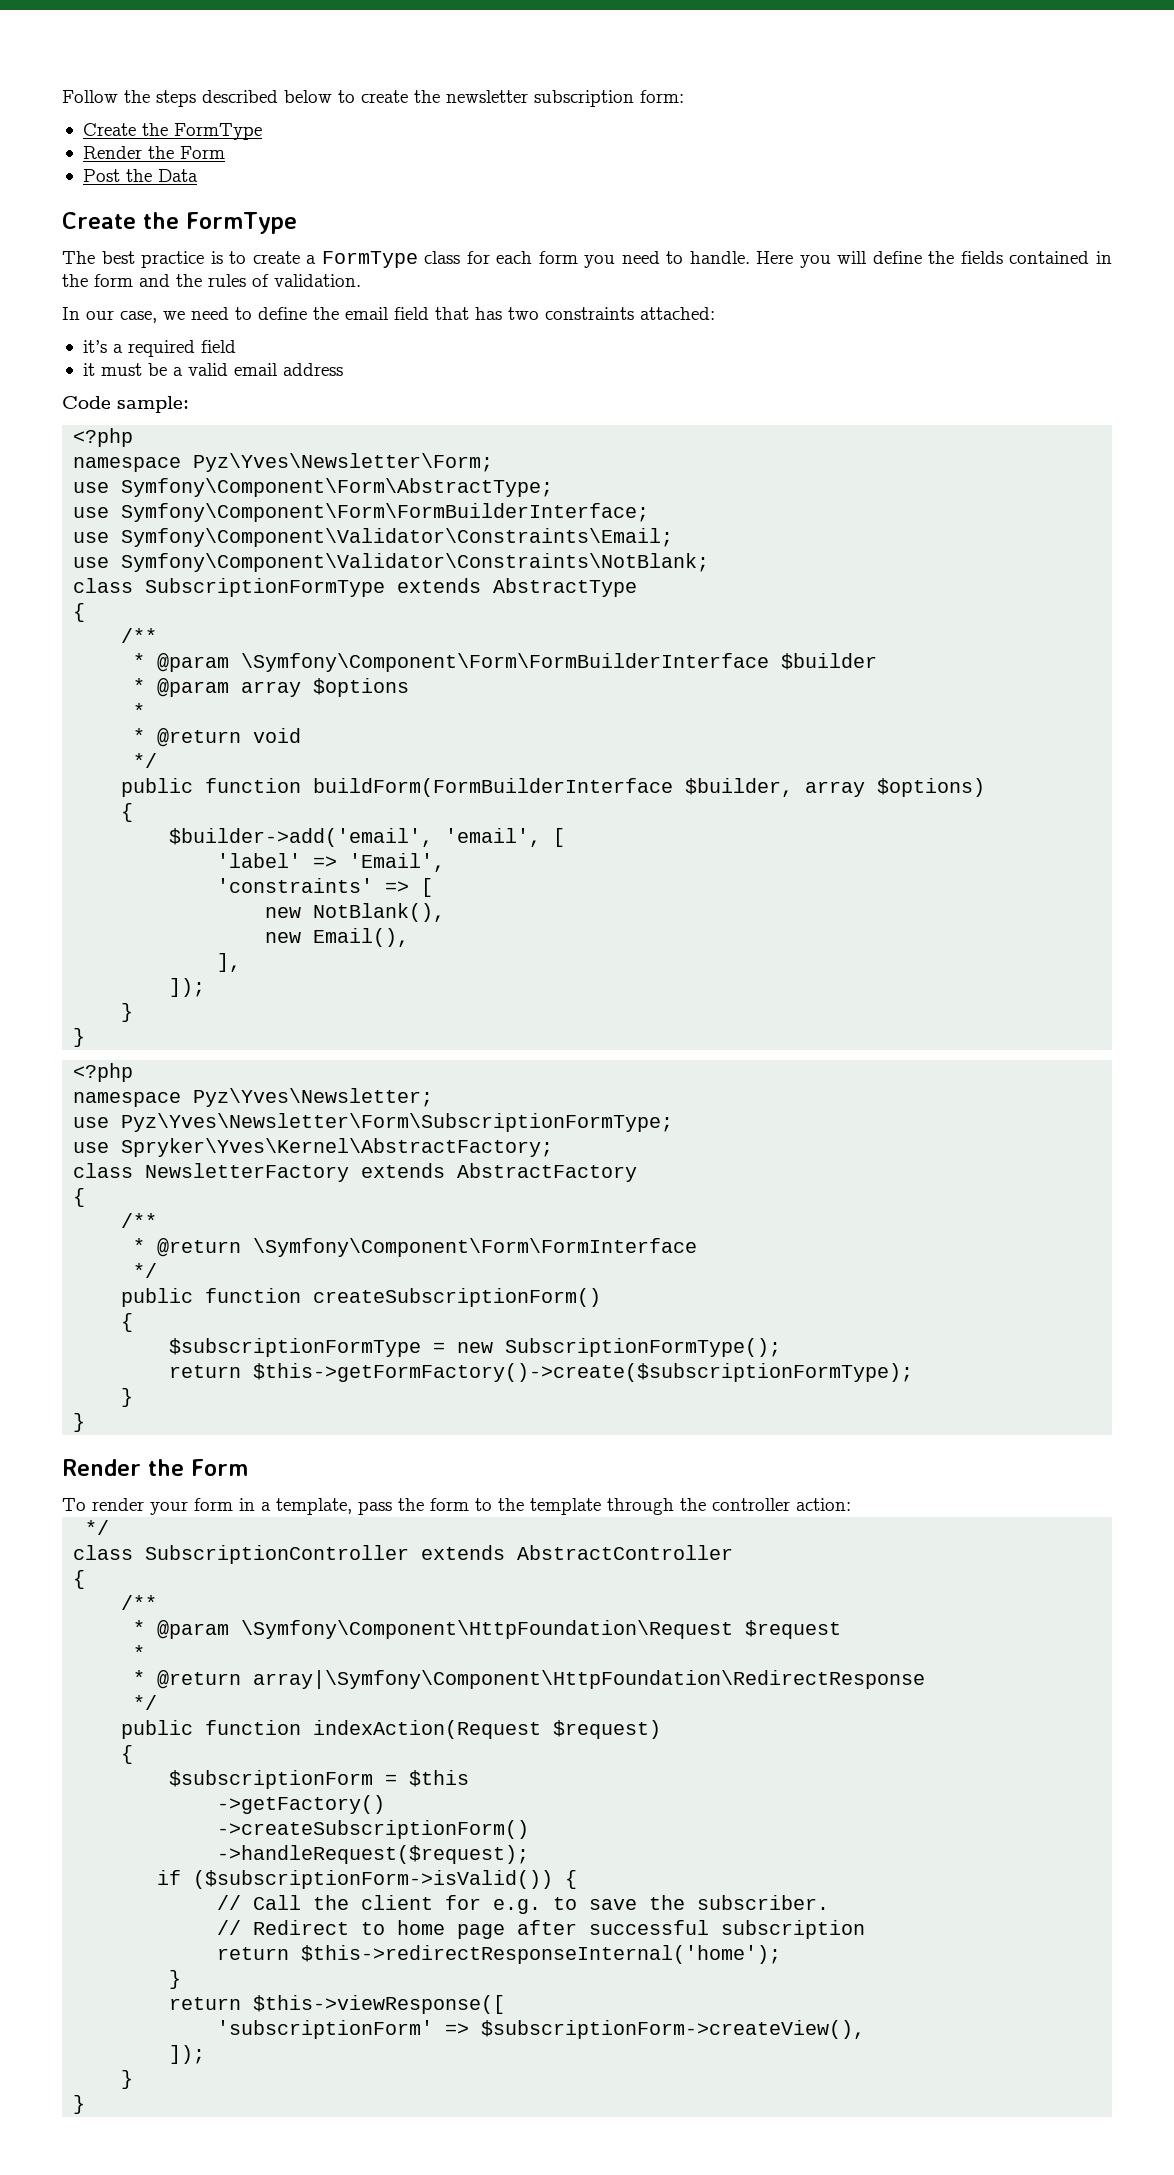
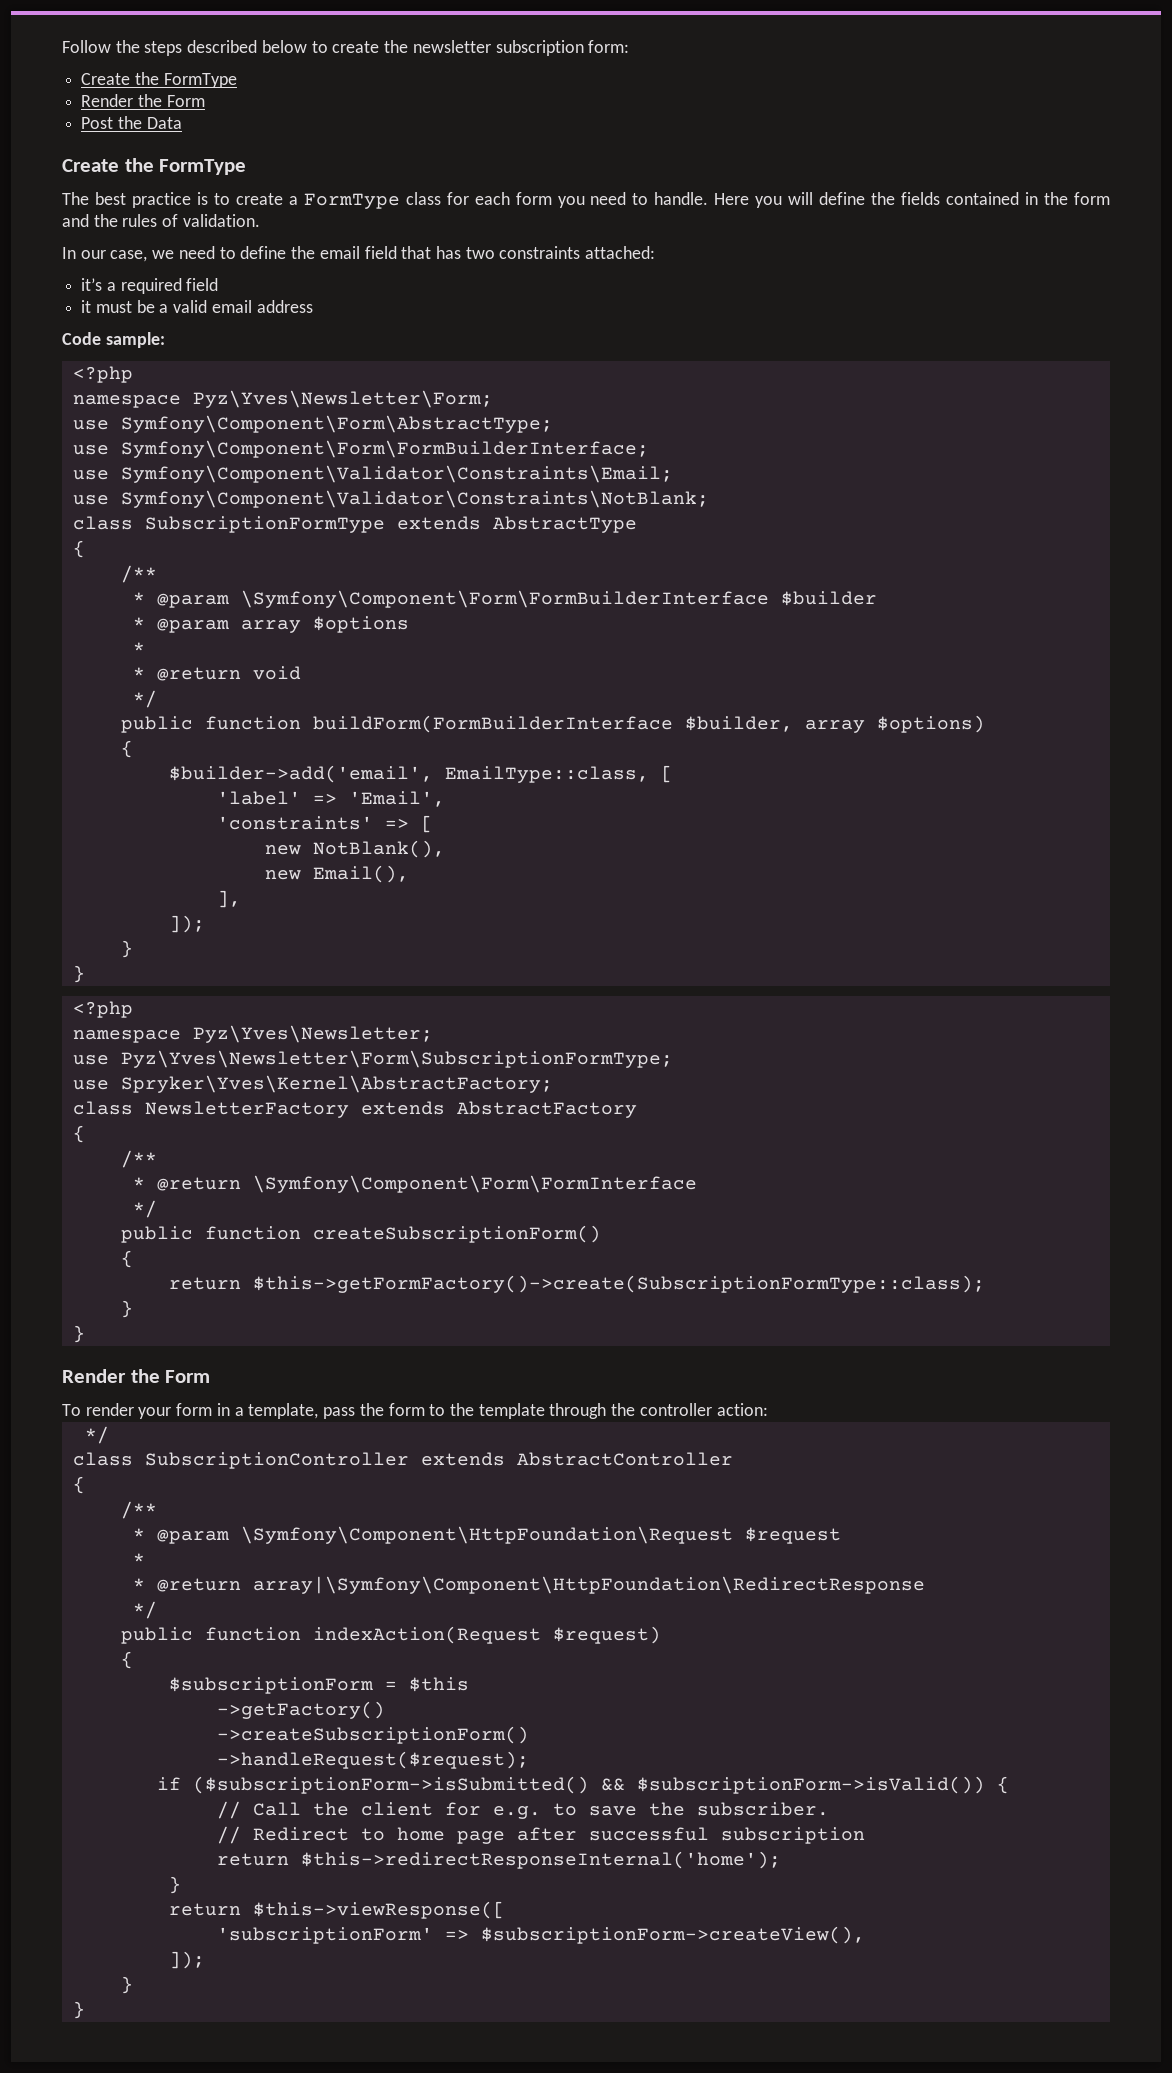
- $builder->add('email', 'email', [
+ $builder->add('email', EmailType::class, [
- $subscriptionFormType = new SubscriptionFormType();
- return $this->getFormFactory()->create($subscriptionFormType);
+ return $this->getFormFactory()->create(SubscriptionFormType::class);
- if ($subscriptionForm->isValid()) {
+ if ($subscriptionForm->isSubmitted() && $subscriptionForm->isValid()) {

